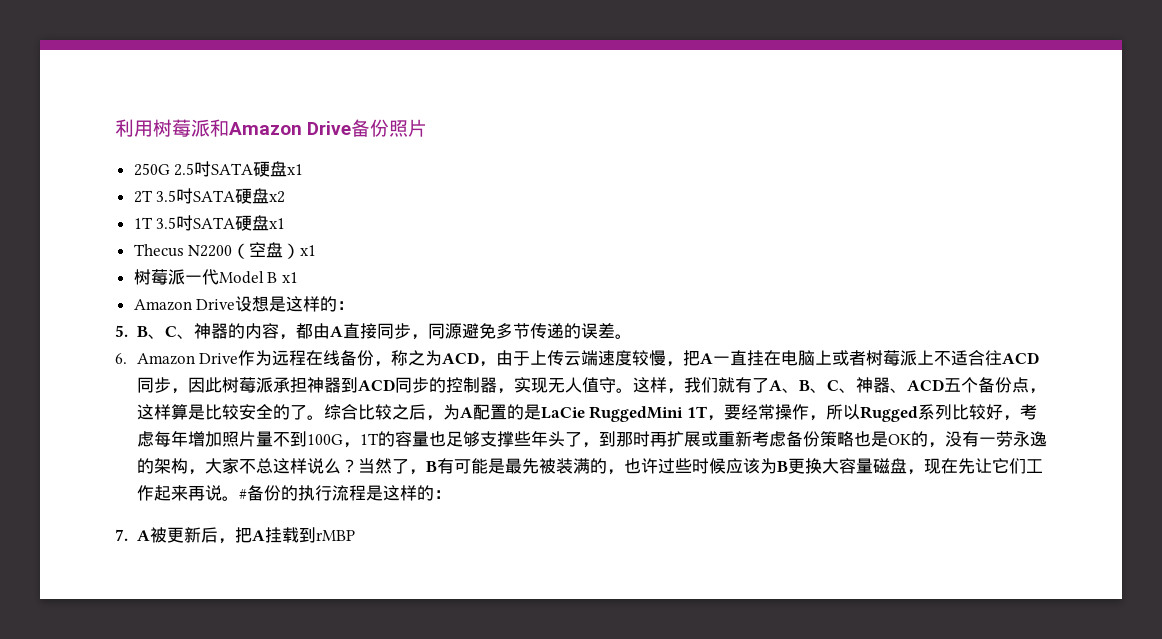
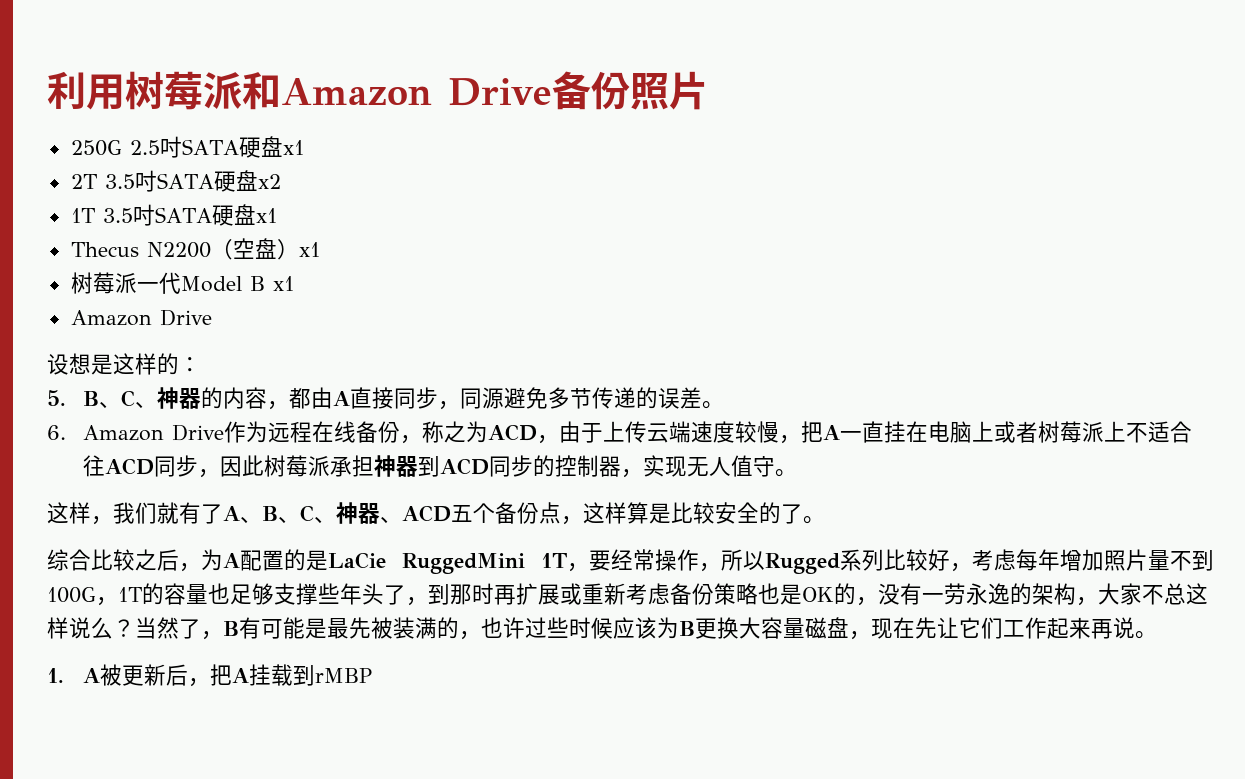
  树莓派一代Model B x1
- Amazon Drive设想是这样的：
+ Amazon Drive
+ 设想是这样的：
- 6. Amazon Drive作为远程在线备份，称之为ACD，由于上传云端速度较慢，把A一直挂在电脑上或者树莓派上不适合往ACD同步，因此树莓派承担神器到ACD同步的控制器，实现无人值守。这样，我们就有了A、B、C、神器、ACD五个备份点，这样算是比较安全的了。综合比较之后，为A配置的是LaCie RuggedMini 1T，要经常操作，所以Rugged系列比较好，考虑每年增加照片量不到100G，1T的容量也足够支撑些年头了，到那时再扩展或重新考虑备份策略也是OK的，没有一劳永逸的架构，大家不总这样说么？
+ 6. Amazon Drive作为远程在线备份，称之为ACD，由于上传云端速度较慢，把A一直挂在电脑上或者树莓派上不适合往ACD同步，因此树莓派承担神器到ACD同步的控制器，实现无人值守。
+ 这样，我们就有了A、B、C、神器、ACD五个备份点，这样算是比较安全的了。
+ 综合比较之后，为A配置的是LaCie RuggedMini 1T，要经常操作，所以Rugged系列比较好，考虑每年增加照片量不到100G，1T的容量也足够支撑些年头了，到那时再扩展或重新考虑备份策略也是OK的，没有一劳永逸的架构，大家不总这样说么？
- 当然了，B有可能是最先被装满的，也许过些时候应该为B更换大容量磁盘，现在先让它们工作起来再说。#备份的执行流程是这样的：
- 7. A被更新后，把A挂载到rMBP
+ 当然了，B有可能是最先被装满的，也许过些时候应该为B更换大容量磁盘，现在先让它们工作起来再说。
+ 1. A被更新后，把A挂载到rMBP

